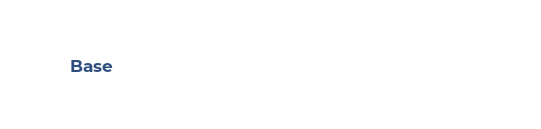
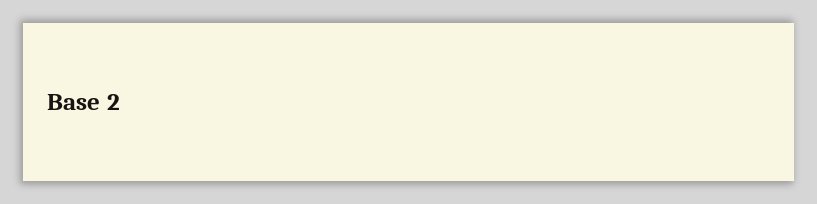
- Base
+ Base 2

